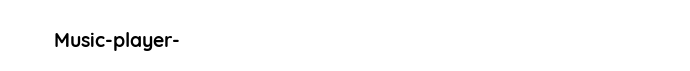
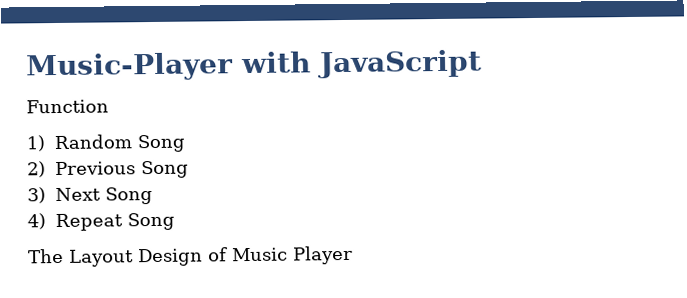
- Music-player-
+ Music-Player with JavaScript
+ Function
+ 1) Random Song
+ 2) Previous Song
+ 3) Next Song
+ 4) Repeat Song
+ The Layout Design of Music Player

